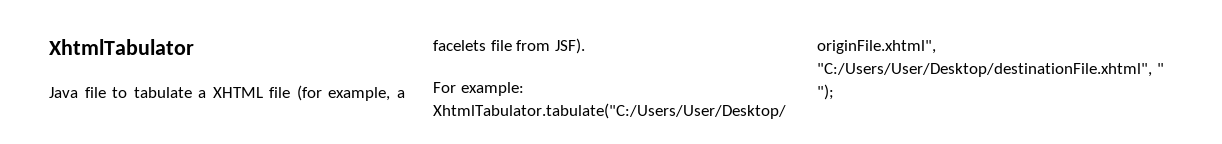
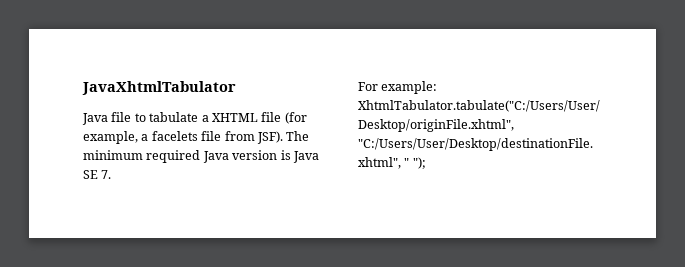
- XhtmlTabulator
+ JavaXhtmlTabulator
+ The minimum required Java version is Java SE 7.

